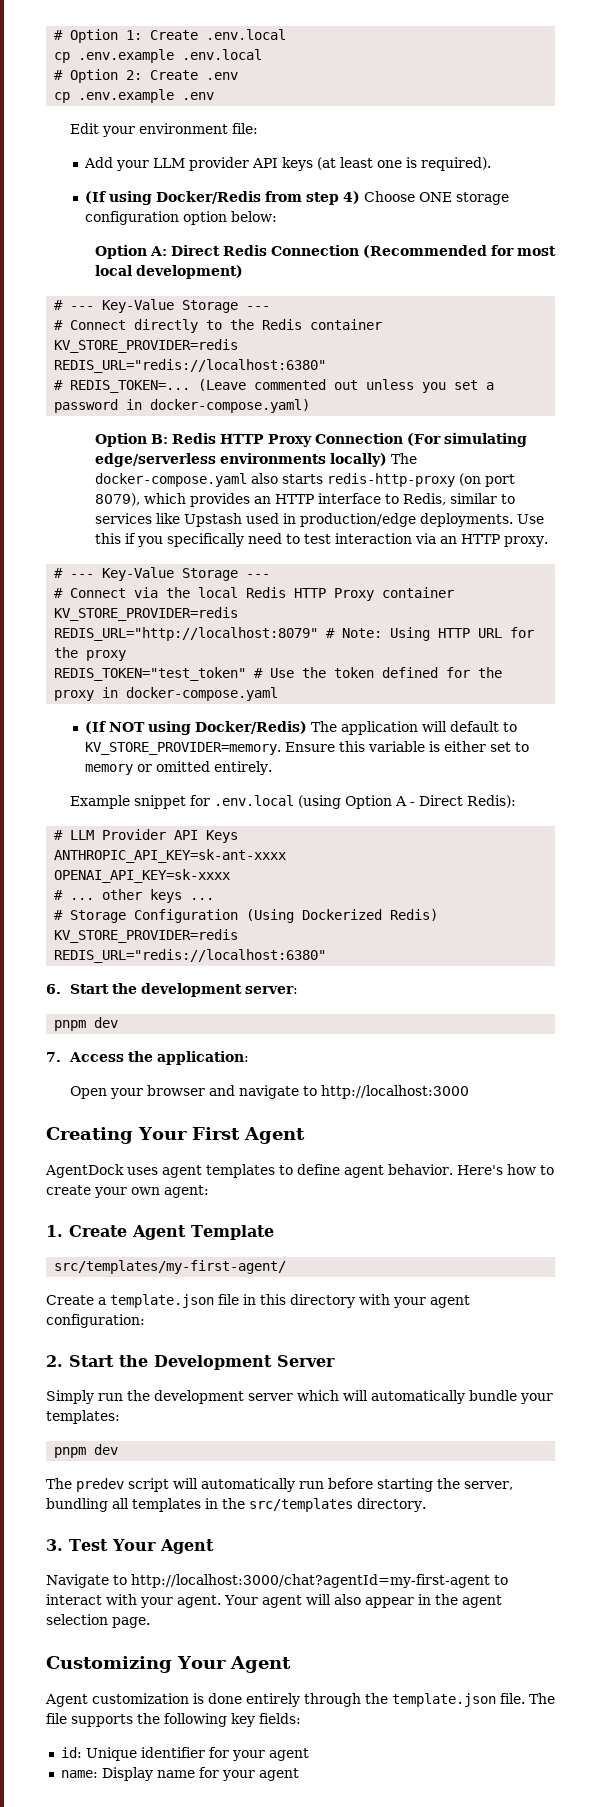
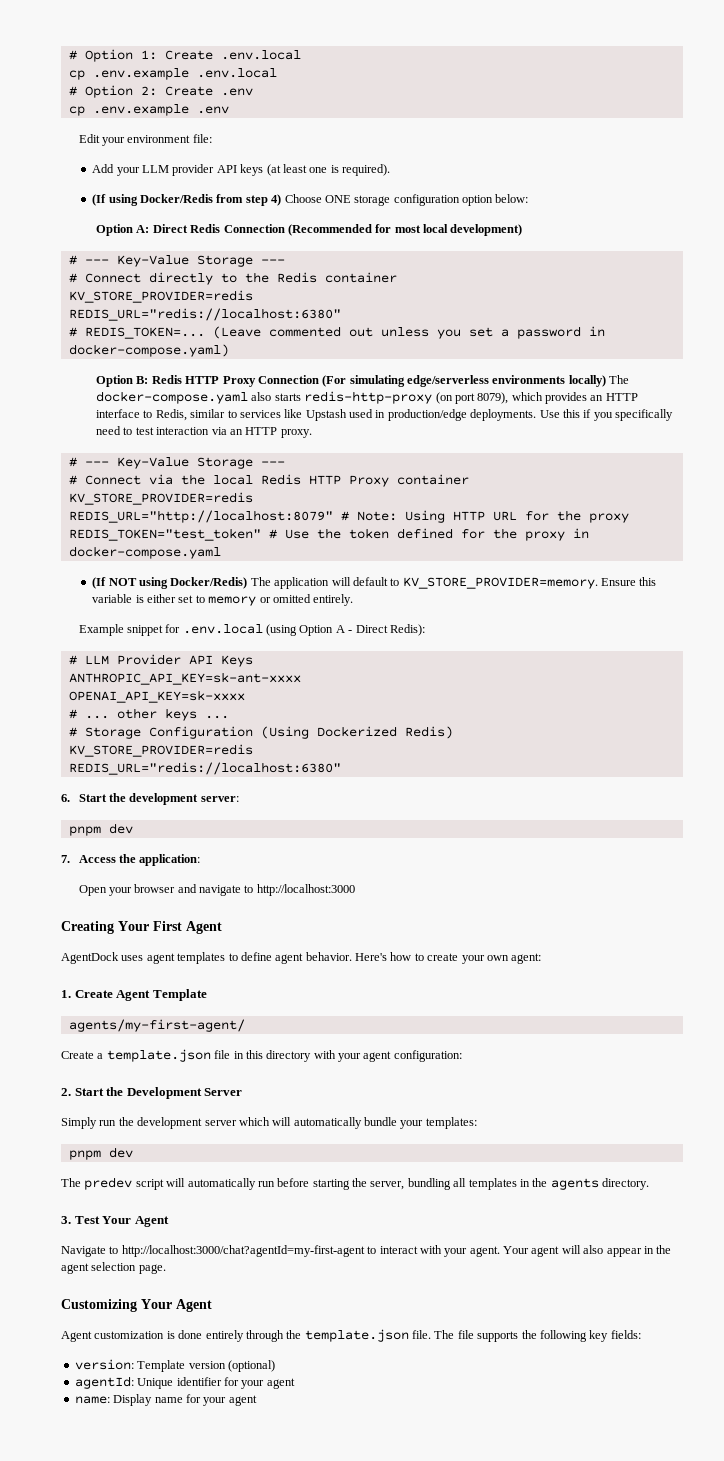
- src/templates/my-first-agent/
+ agents/my-first-agent/
- The predev script will automatically run before starting the server, bundling all templates in the src/templates directory.
+ The predev script will automatically run before starting the server, bundling all templates in the agents directory.
- id: Unique identifier for your agent
+ version: Template version (optional)
+ agentId: Unique identifier for your agent

